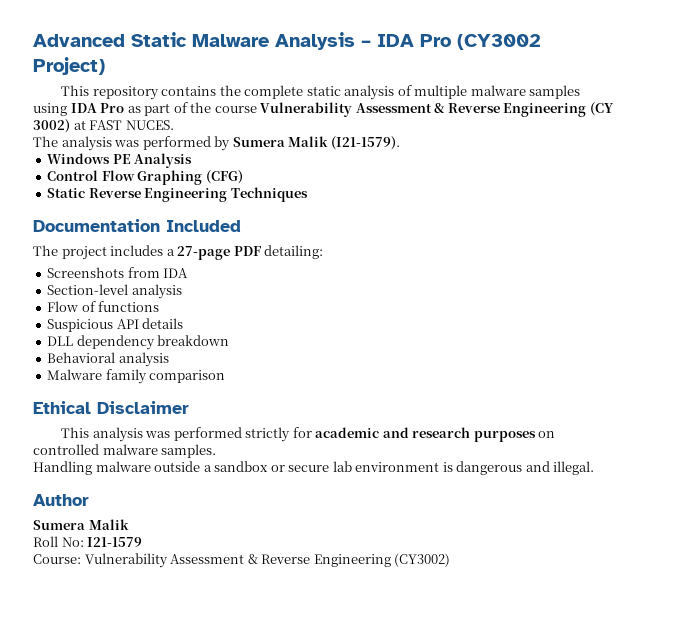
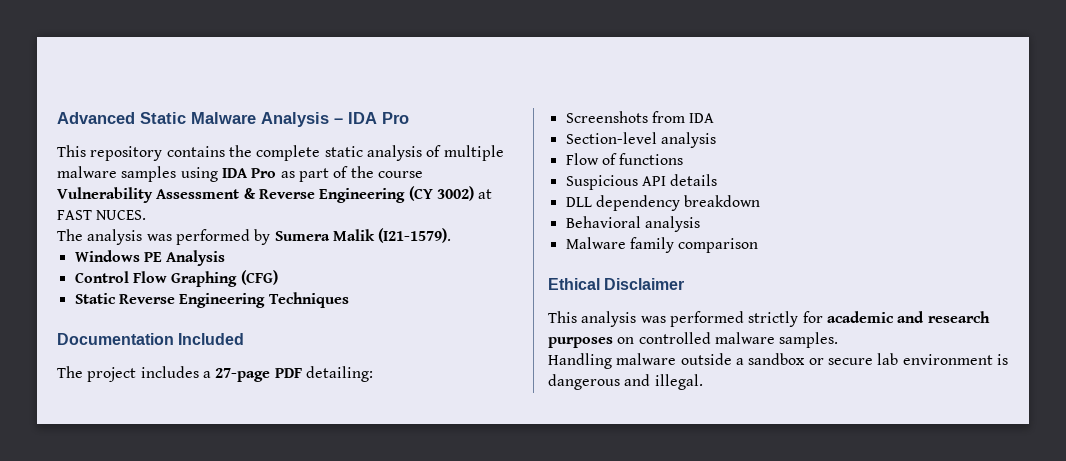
- Advanced Static Malware Analysis – IDA Pro (CY3002 Project)
+ Advanced Static Malware Analysis – IDA Pro
- Author
- Sumera Malik
- Roll No: I21-1579
- Course: Vulnerability Assessment & Reverse Engineering (CY3002)

